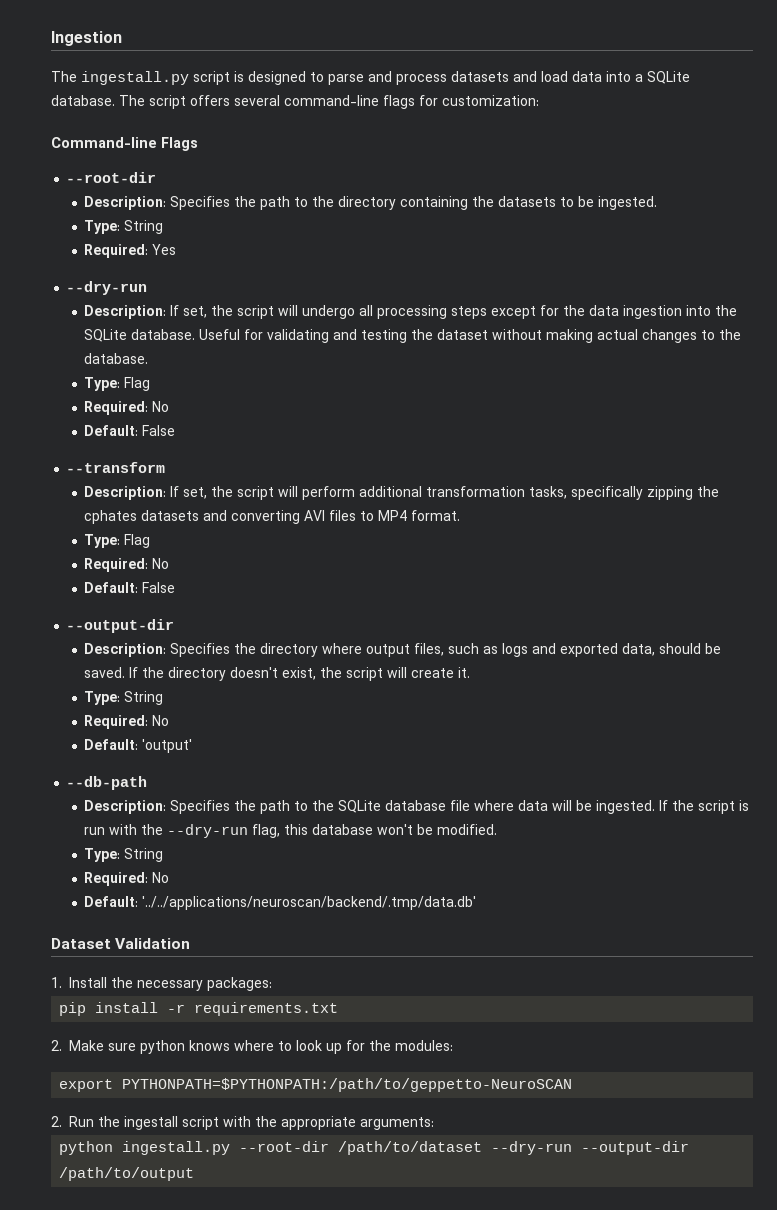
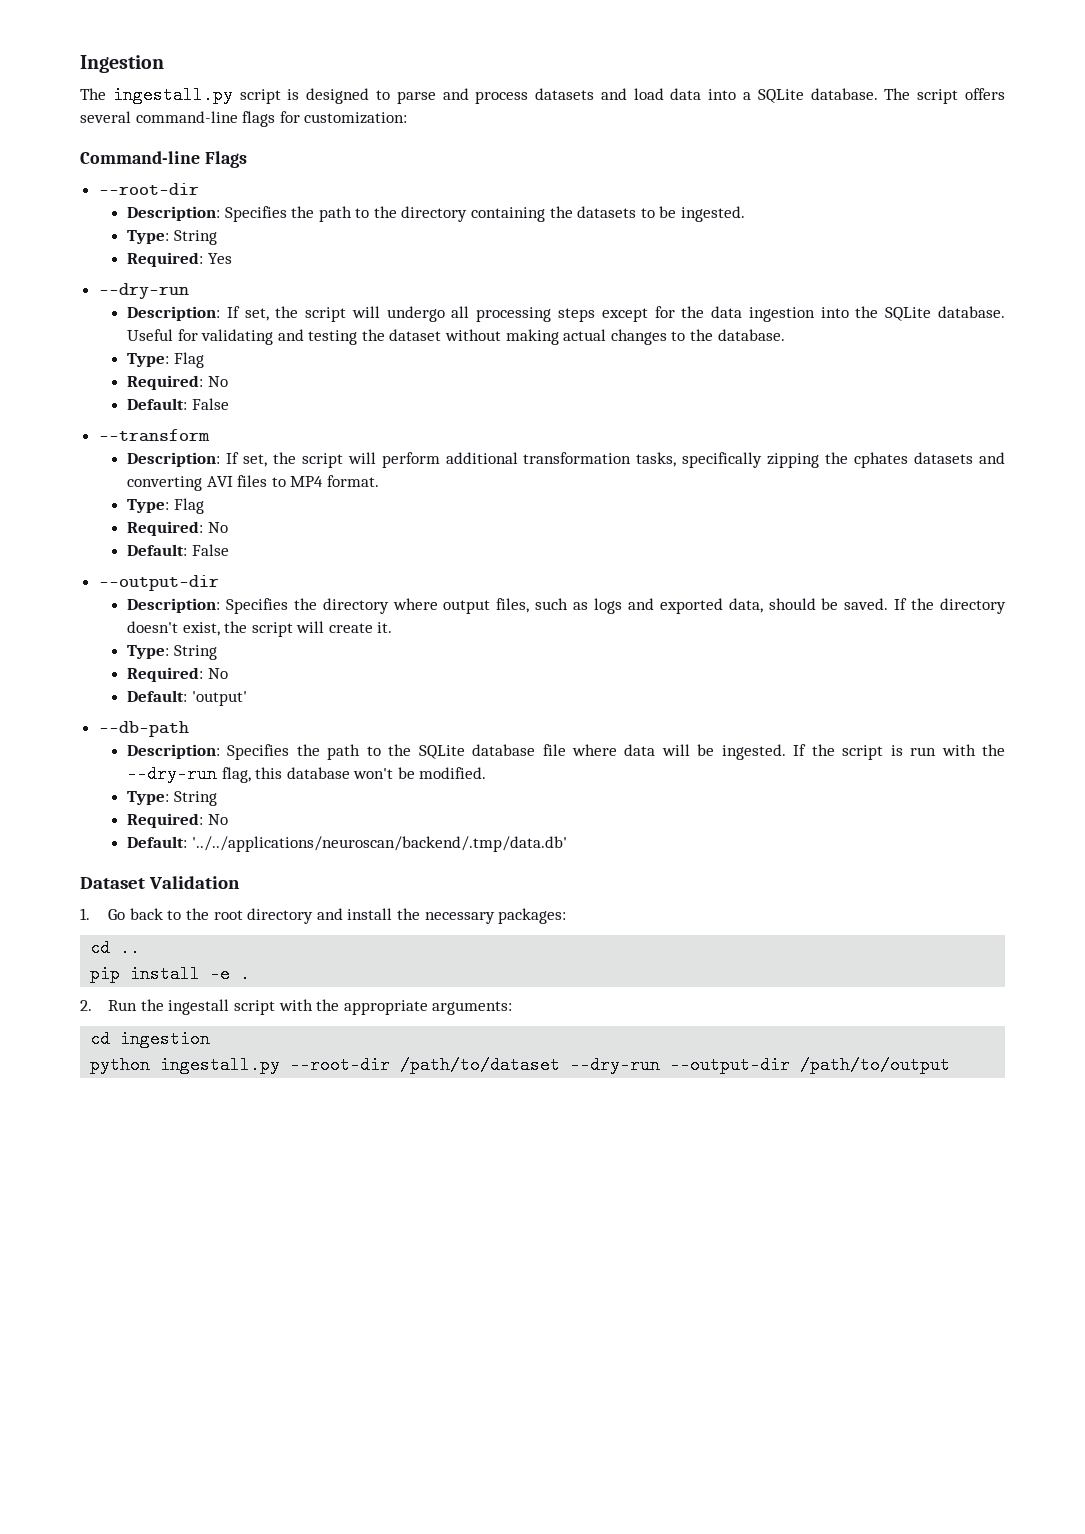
- 1. Install the necessary packages:
+ 1. Go back to the root directory and install the necessary packages:
+ cd ..
- pip install -r requirements.txt
- 2. Make sure python knows where to look up for the modules:
- export PYTHONPATH=$PYTHONPATH:/path/to/geppetto-NeuroSCAN
+ pip install -e .
+ cd ingestion

